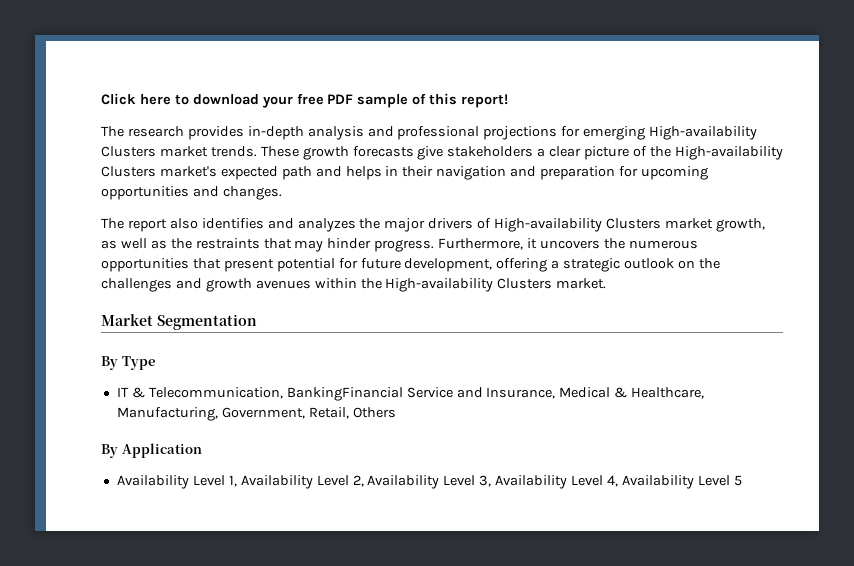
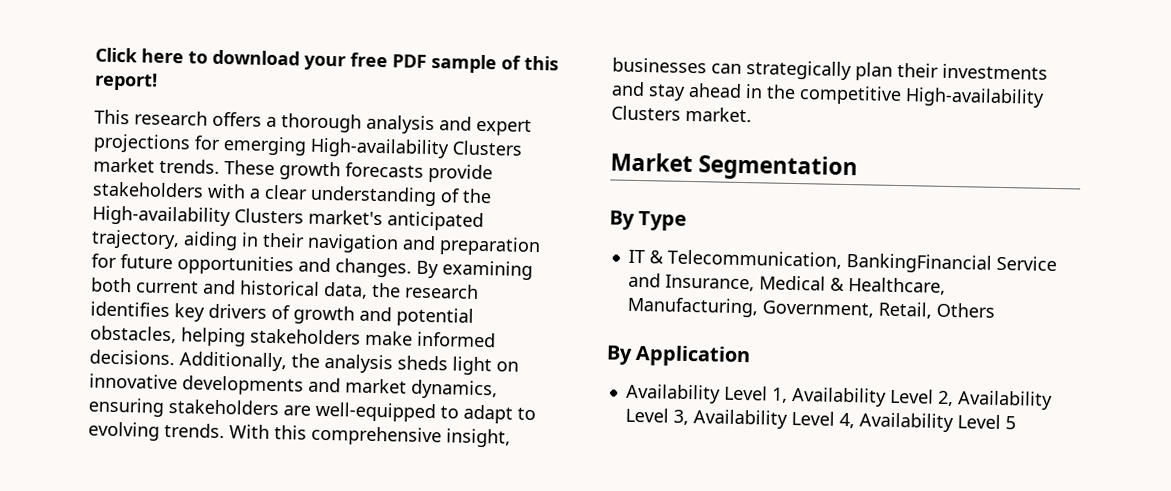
- The research provides in-depth analysis and professional projections for emerging High-availability Clusters market trends.
+ This research offers a thorough analysis and expert projections for emerging High-availability Clusters market trends.
- These growth forecasts give stakeholders a clear picture of the High-availability Clusters market's expected path and helps in their navigation and preparation for upcoming opportunities and changes.
- The report also identifies and analyzes the major drivers of High-availability Clusters market growth, as well as the restraints that may hinder progress. Furthermore, it uncovers the numerous opportunities that present potential for future development, offering a strategic outlook on the challenges and growth avenues within the High-availability Clusters market.
+ These growth forecasts provide stakeholders with a clear understanding of the High-availability Clusters market's anticipated trajectory, aiding in their navigation and preparation for future opportunities and changes. By examining both current and historical data, the research identifies key drivers of growth and potential obstacles, helping stakeholders make informed decisions. Additionally, the analysis sheds light on innovative developments and market dynamics, ensuring stakeholders are well-equipped to adapt to evolving trends. With this comprehensive insight, businesses can strategically plan their investments and stay ahead in the competitive High-availability Clusters market.

